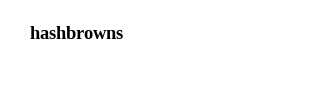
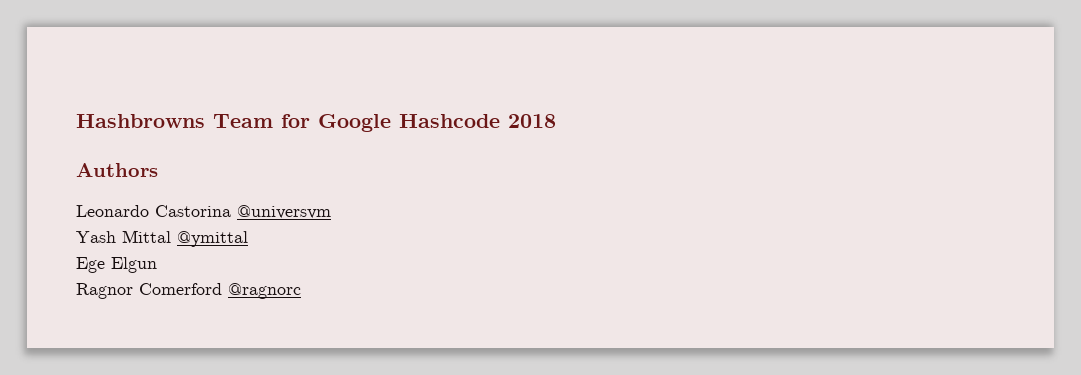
- hashbrowns
+ Hashbrowns Team for Google Hashcode 2018
+ Authors
+ Leonardo Castorina @universvm
+ Yash Mittal @ymittal
+ Ege Elgun
+ Ragnor Comerford @ragnorc

